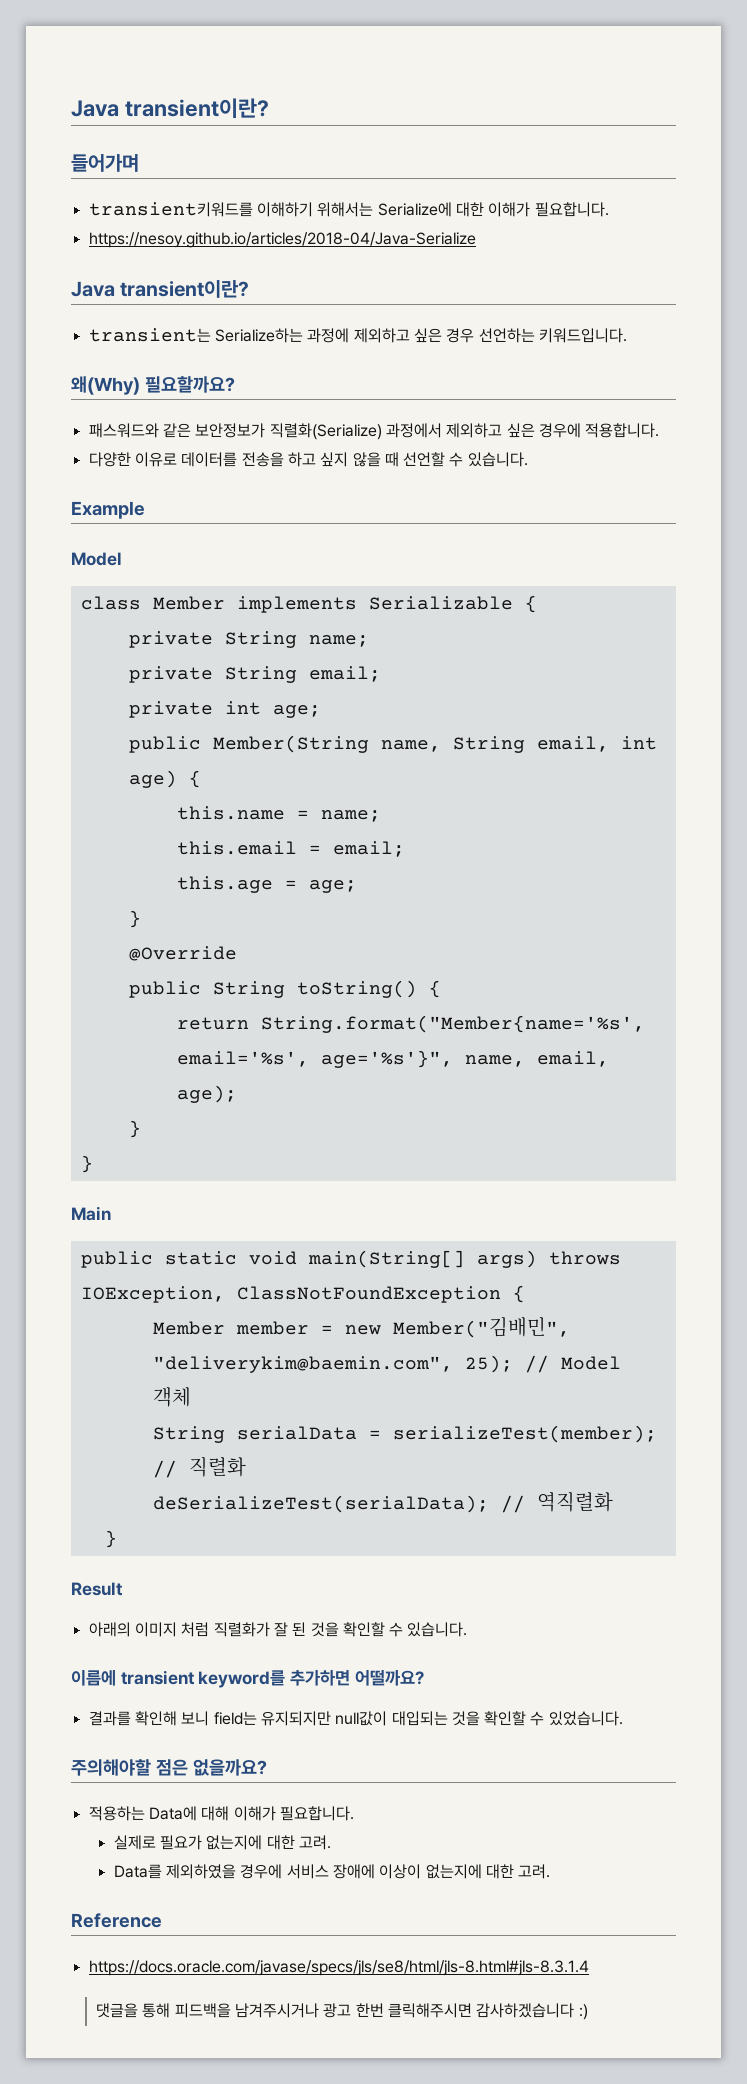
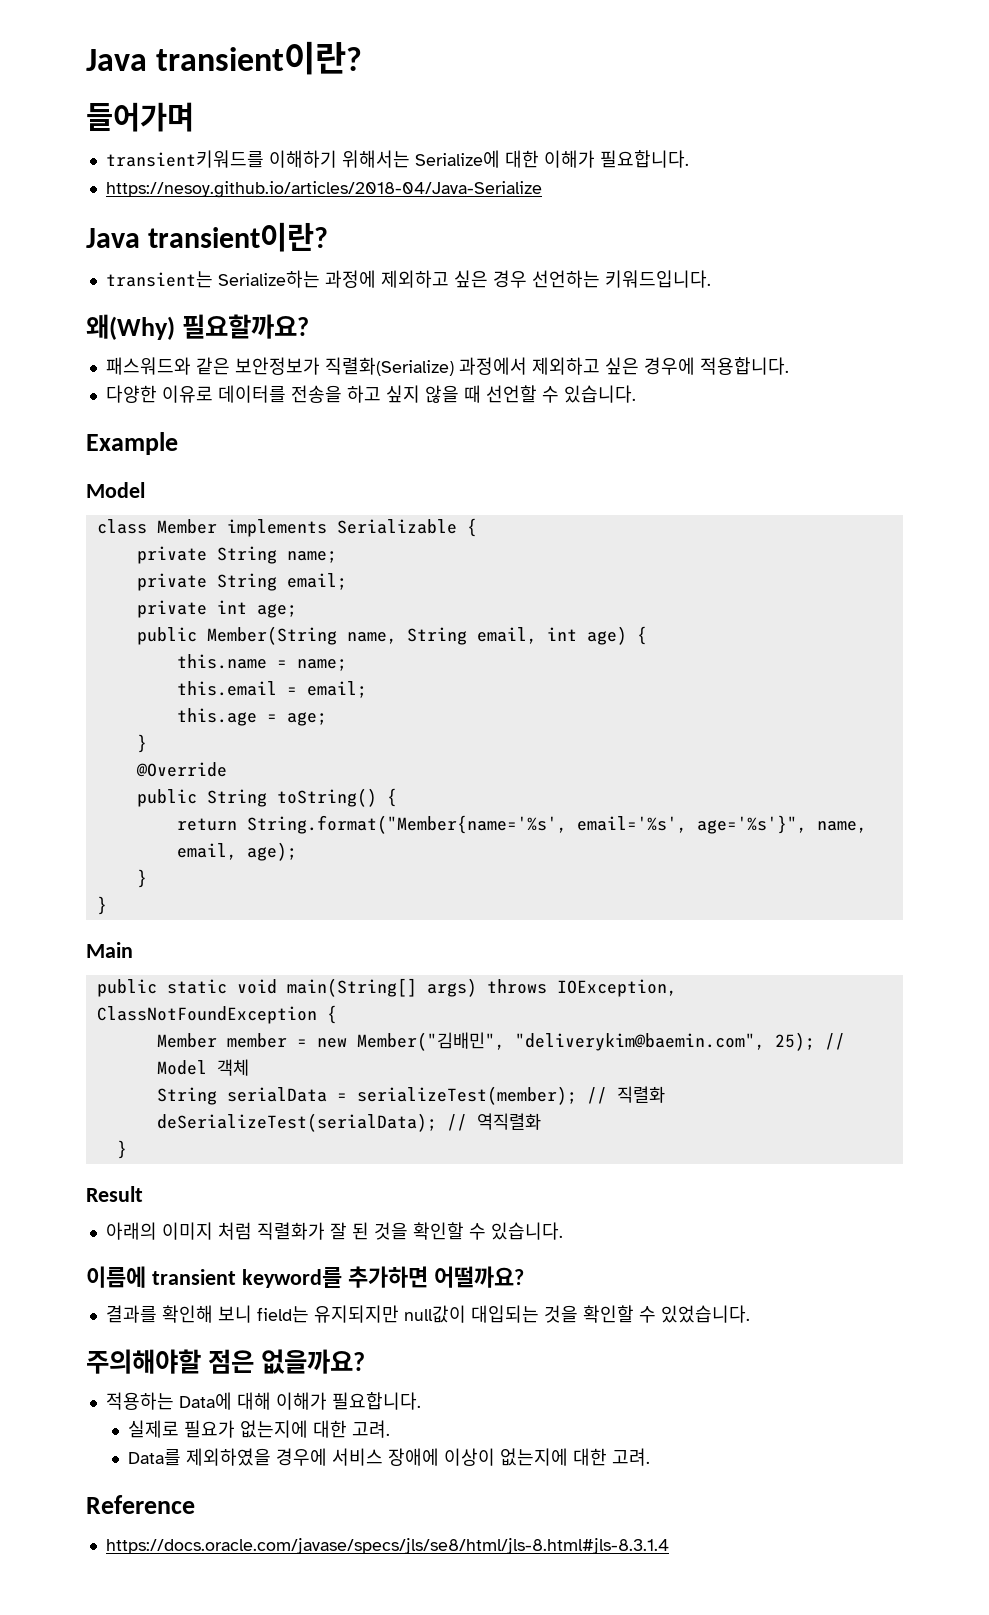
- 댓글을 통해 피드백을 남겨주시거나 광고 한번 클릭해주시면 감사하겠습니다 :)

